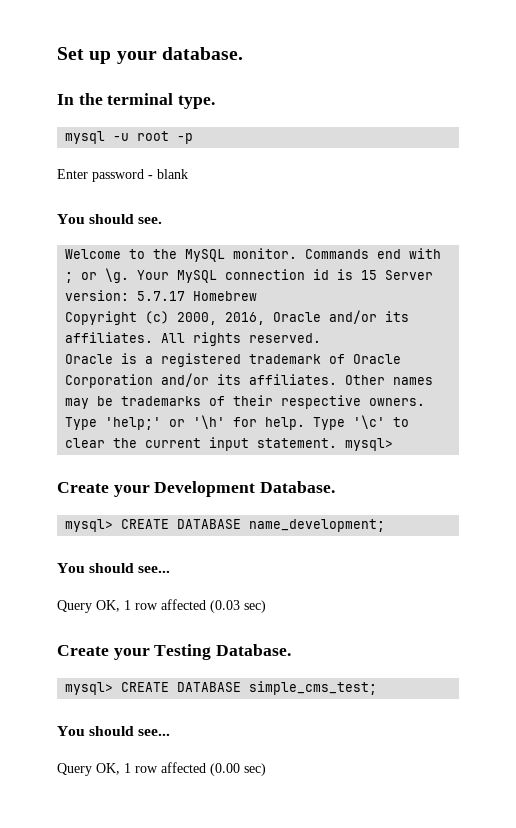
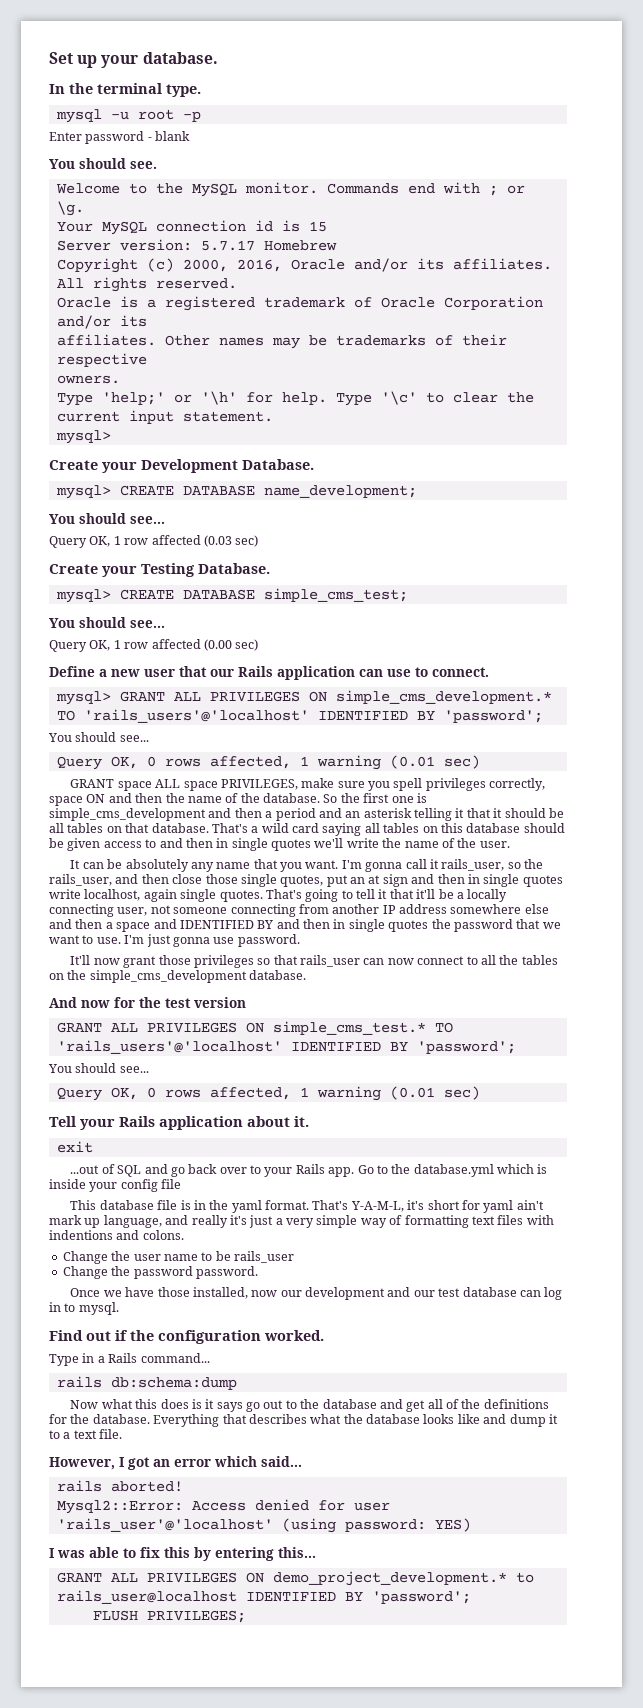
- Commands end with ; or \g. Your MySQL connection id is 15 Server version: 5.7.17 Homebrew
+ Commands end with ; or \g.
+ Your MySQL connection id is 15
+ Server version: 5.7.17 Homebrew
- Oracle is a registered trademark of Oracle Corporation and/or its affiliates.
+ Oracle is a registered trademark of Oracle Corporation and/or its
+ affiliates.
- Other names may be trademarks of their respective owners.
+ Other names may be trademarks of their respective
+ owners.
- Type '\c' to clear the current input statement. mysql>
+ Type '\c' to clear the current input statement.
+ mysql>
+ Define a new user that our Rails application can use to connect.
+ mysql> GRANT ALL PRIVILEGES ON simple_cms_development.* TO 'rails_users'@'localhost' IDENTIFIED BY 'password';
+ You should see...
+ Query OK, 0 rows affected, 1 warning (0.01 sec)
+ GRANT space ALL space PRIVILEGES, make sure you spell privileges correctly, space ON and then the name of the database. So the first one is simple_cms_development and then a period and an asterisk telling it that it should be all tables on that database. That's a wild card saying all tables on this database should be given access to and then in single quotes we'll write the name of the user.
+ It can be absolutely any name that you want. I'm gonna call it rails_user, so the rails_user, and then close those single quotes, put an at sign and then in single quotes write localhost, again single quotes. That's going to tell it that it'll be a locally connecting user, not someone connecting from another IP address somewhere else and then a space and IDENTIFIED BY and then in single quotes the password that we want to use. I'm just gonna use password.
+ It'll now grant those privileges so that rails_user can now connect to all the tables on the simple_cms_development database.
+ And now for the test version
+ GRANT ALL PRIVILEGES ON simple_cms_test.* TO 'rails_users'@'localhost' IDENTIFIED BY 'password';
+ You should see...
+ Query OK, 0 rows affected, 1 warning (0.01 sec)
+ Tell your Rails application about it.
+ exit
+ ...out of SQL and go back over to your Rails app. Go to the database.yml which is inside your config file
+ This database file is in the yaml format. That's Y-A-M-L, it's short for yaml ain't mark up language, and really it's just a very simple way of formatting text files with indentions and colons.
+ Change the user name to be rails_user
+ Change the password password.
+ Once we have those installed, now our development and our test database can log in to mysql.
+ Find out if the configuration worked.
+ Type in a Rails command...
+ rails db:schema:dump
+ Now what this does is it says go out to the database and get all of the definitions for the database. Everything that describes what the database looks like and dump it to a text file.
+ However, I got an error which said...
+ rails aborted!
+ Mysql2::Error: Access denied for user 'rails_user'@'localhost' (using password: YES)
+ I was able to fix this by entering this...
+ GRANT ALL PRIVILEGES ON demo_project_development.* to rails_user@localhost IDENTIFIED BY 'password';
+ FLUSH PRIVILEGES;

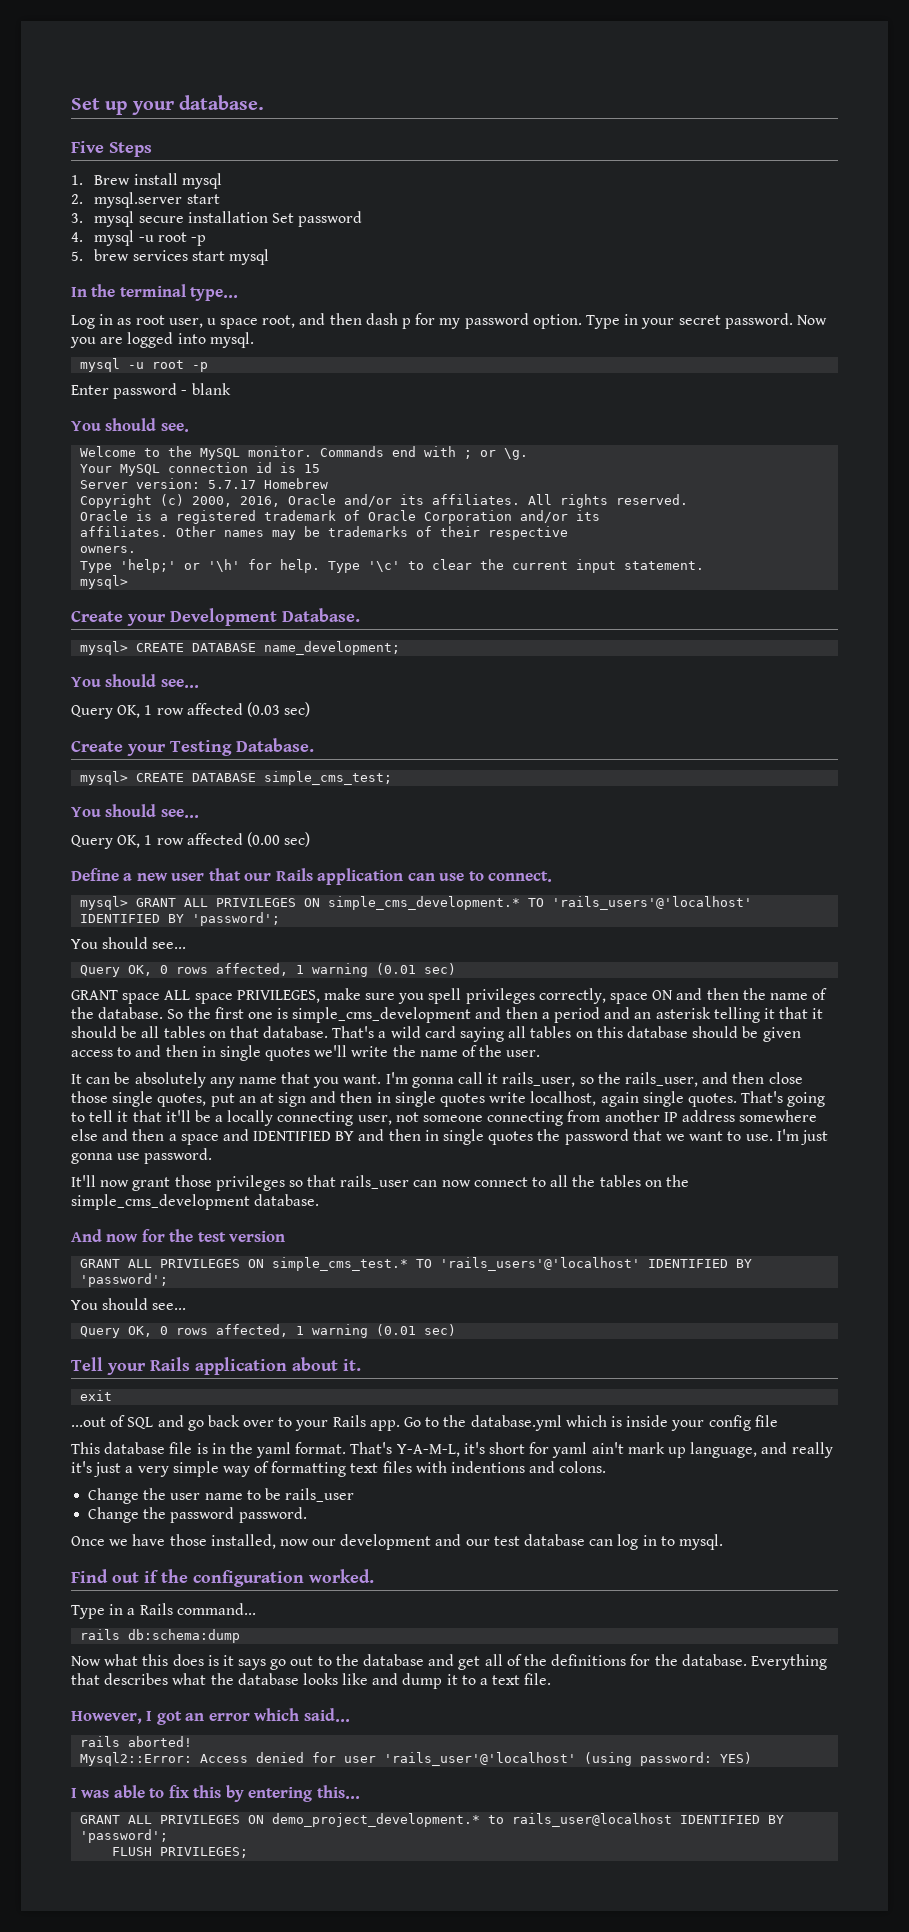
- In the terminal type.
+ Five Steps
+ 1. Brew install mysql
+ 2. mysql.server start
+ 3. mysql secure installation Set password
+ 4. mysql -u root -p
+ 5. brew services start mysql
+ In the terminal type...
+ Log in as root user, u space root, and then dash p for my password option. Type in your secret password. Now you are logged into mysql.

